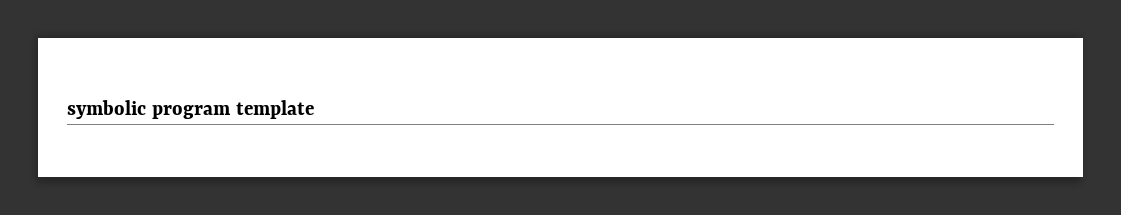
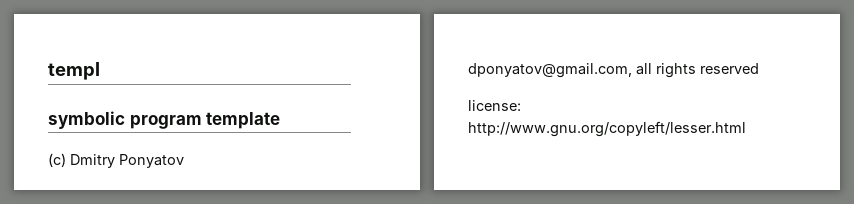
+ templ
+ (c) Dmitry Ponyatov dponyatov@gmail.com, all rights reserved
+ license: http://www.gnu.org/copyleft/lesser.html

